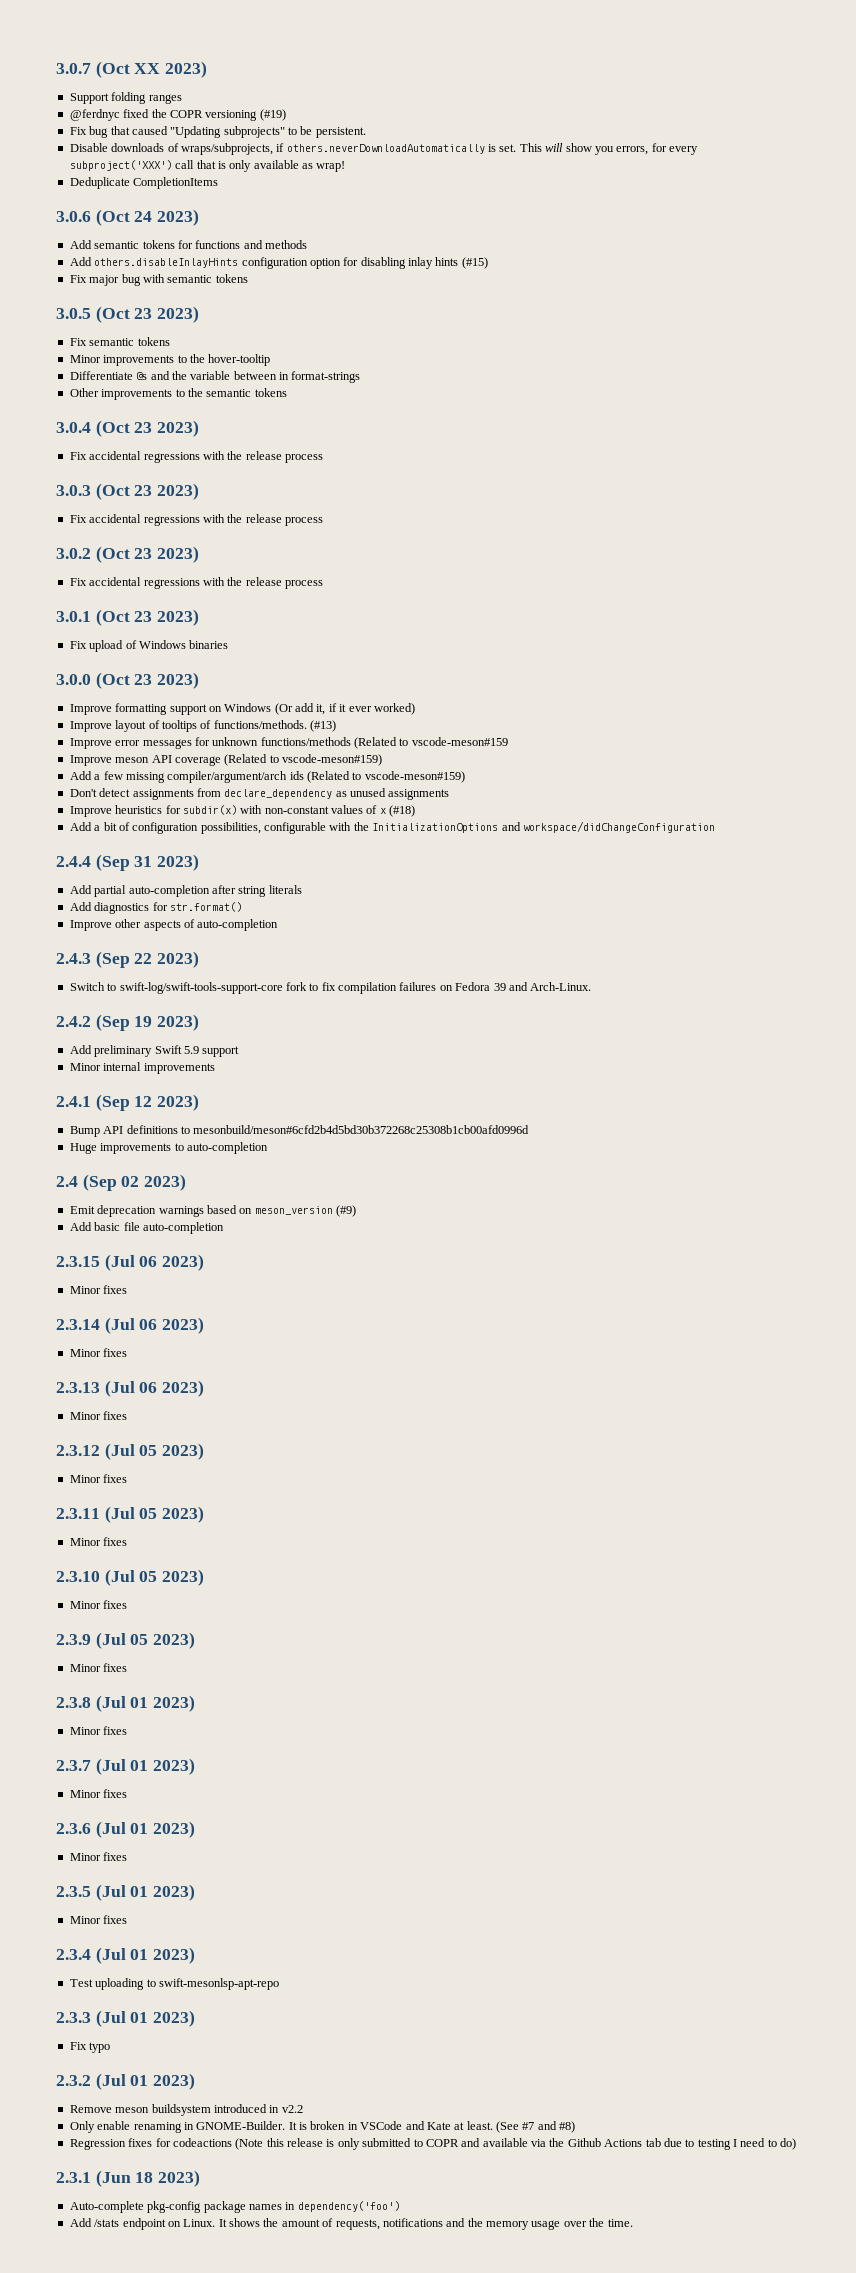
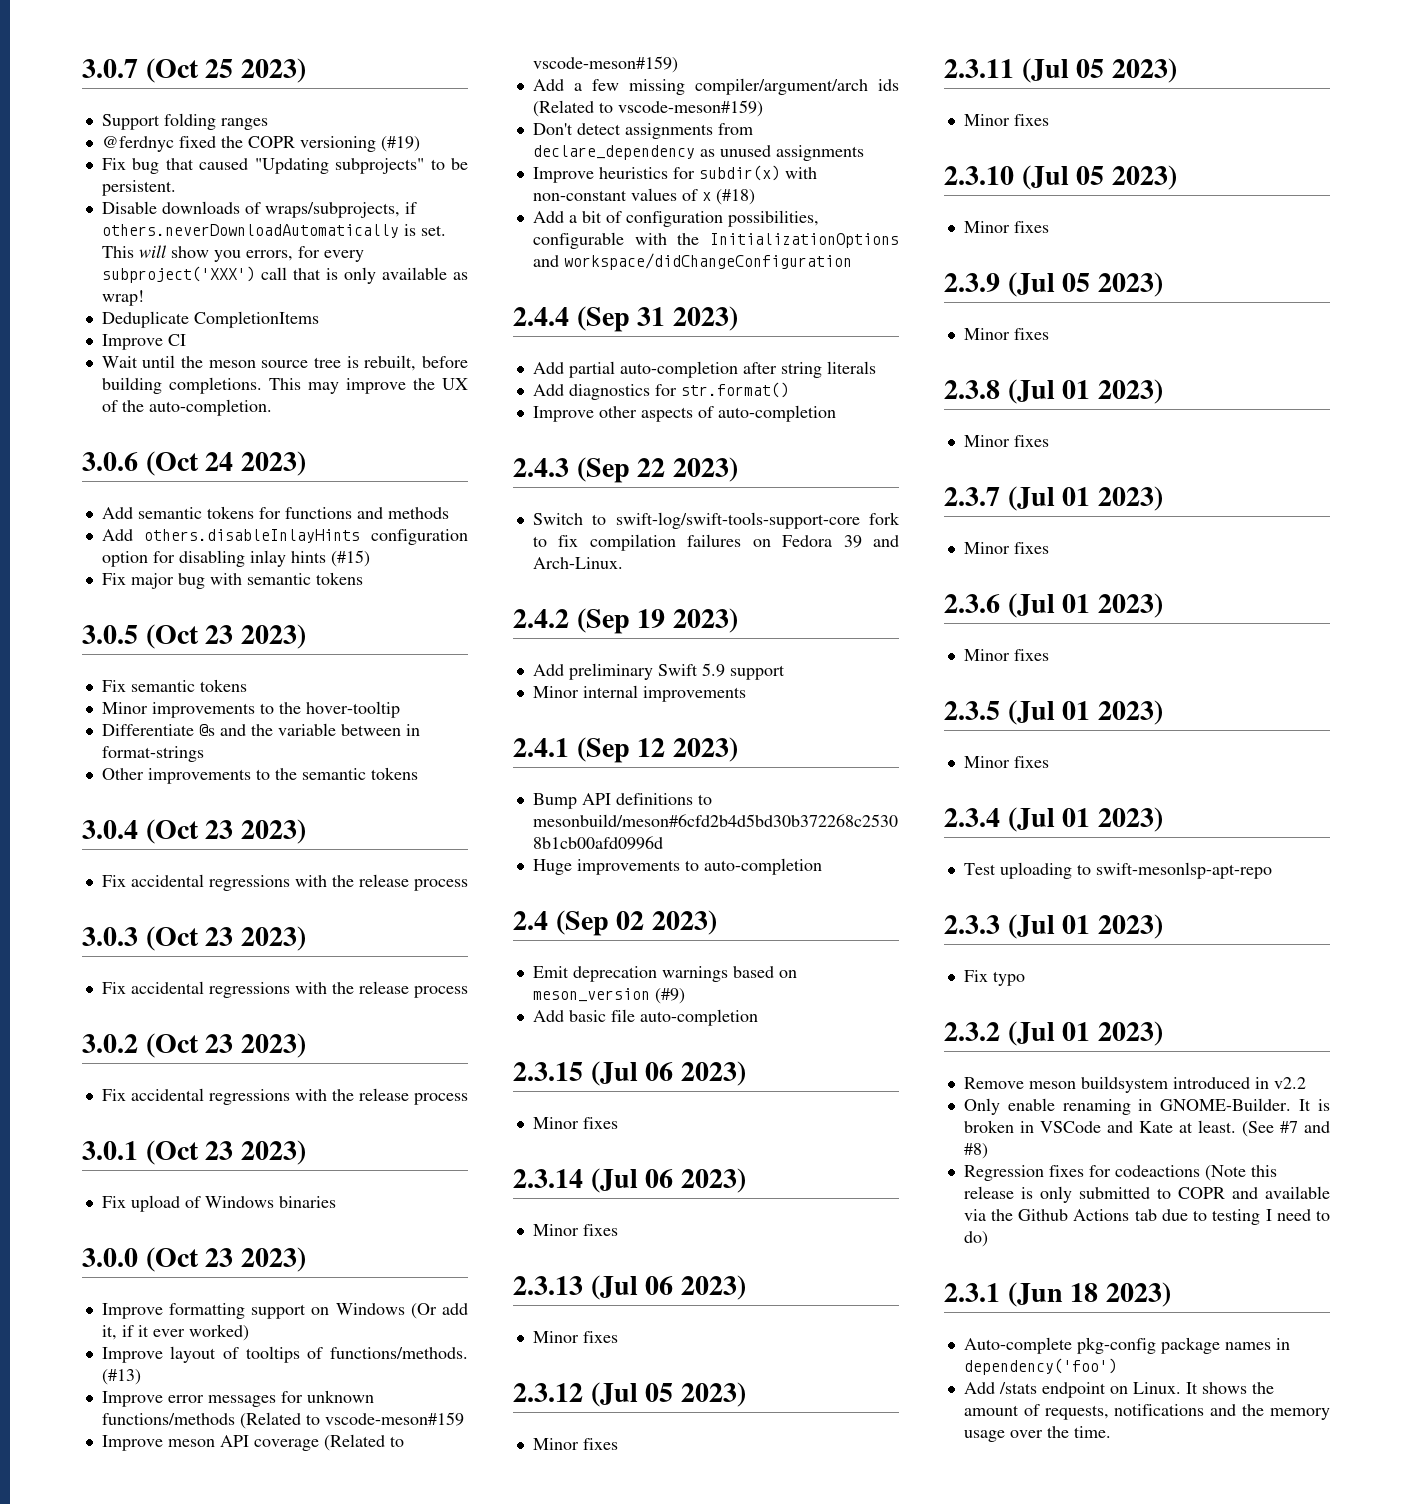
- 3.0.7 (Oct XX 2023)
+ 3.0.7 (Oct 25 2023)
+ Improve CI
+ Wait until the meson source tree is rebuilt, before building completions. This may improve the UX of the auto-completion.

